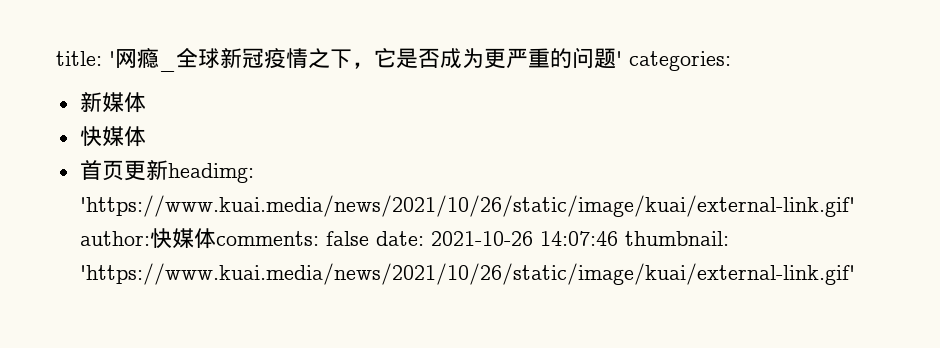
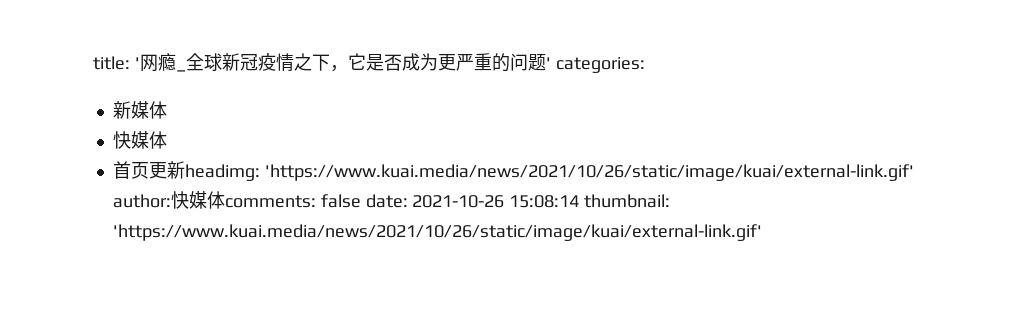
- 首页更新headimg: 'https://www.kuai.media/news/2021/10/26/static/image/kuai/external-link.gif' author:快媒体comments: false date: 2021-10-26 14:07:46 thumbnail: 'https://www.kuai.media/news/2021/10/26/static/image/kuai/external-link.gif'
+ 首页更新headimg: 'https://www.kuai.media/news/2021/10/26/static/image/kuai/external-link.gif' author:快媒体comments: false date: 2021-10-26 15:08:14 thumbnail: 'https://www.kuai.media/news/2021/10/26/static/image/kuai/external-link.gif'

